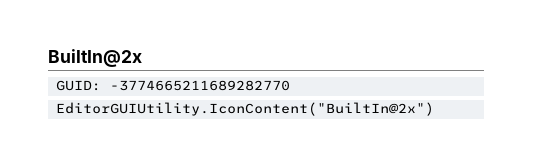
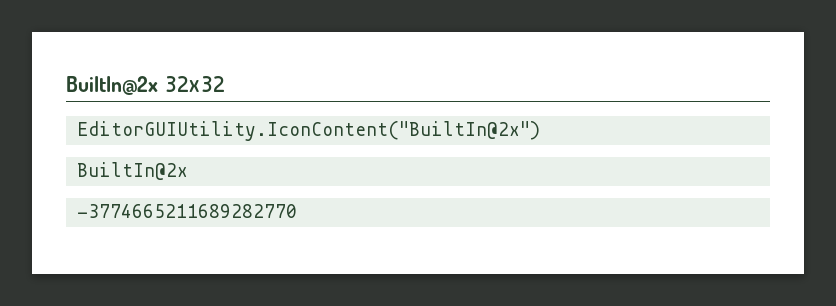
+ BuiltIn@2x 32x32
+ EditorGUIUtility.IconContent("BuiltIn@2x")
  BuiltIn@2x
- GUID: -3774665211689282770
+ -3774665211689282770
- EditorGUIUtility.IconContent("BuiltIn@2x")

